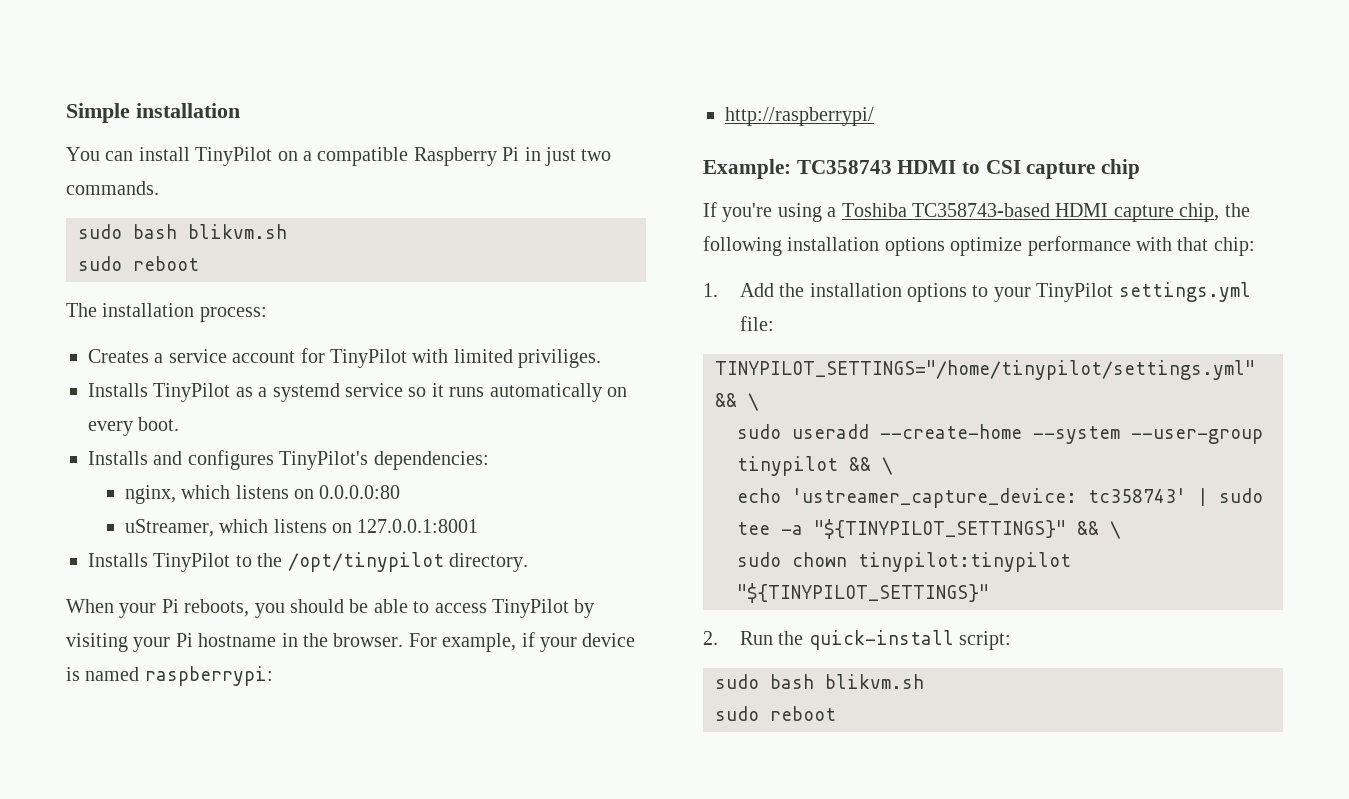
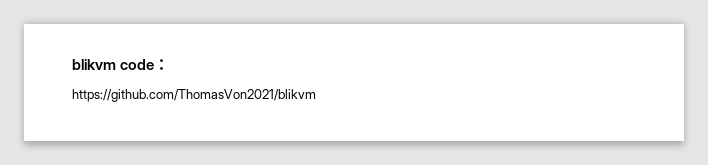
- Simple installation
- You can install TinyPilot on a compatible Raspberry Pi in just two commands.
- sudo bash blikvm.sh
- sudo reboot
- The installation process:
- Creates a service account for TinyPilot with limited priviliges.
- Installs TinyPilot as a systemd service so it runs automatically on every boot.
- Installs and configures TinyPilot's dependencies:
- nginx, which listens on 0.0.0.0:80
- uStreamer, which listens on 127.0.0.1:8001
- Installs TinyPilot to the /opt/tinypilot directory.
- When your Pi reboots, you should be able to access TinyPilot by visiting your Pi hostname in the browser. For example, if your device is named raspberrypi:
- http://raspberrypi/
- Example: TC358743 HDMI to CSI capture chip
- If you're using a Toshiba TC358743-based HDMI capture chip, the following installation options optimize performance with that chip:
- 1. Add the installation options to your TinyPilot settings.yml file:
- TINYPILOT_SETTINGS="/home/tinypilot/settings.yml" && \
- sudo useradd --create-home --system --user-group tinypilot && \
- echo 'ustreamer_capture_device: tc358743' | sudo tee -a "${TINYPILOT_SETTINGS}" && \
- sudo chown tinypilot:tinypilot "${TINYPILOT_SETTINGS}"
- 2. Run the quick-install script:
- sudo bash blikvm.sh
- sudo reboot
+ blikvm code：
+ https://github.com/ThomasVon2021/blikvm

